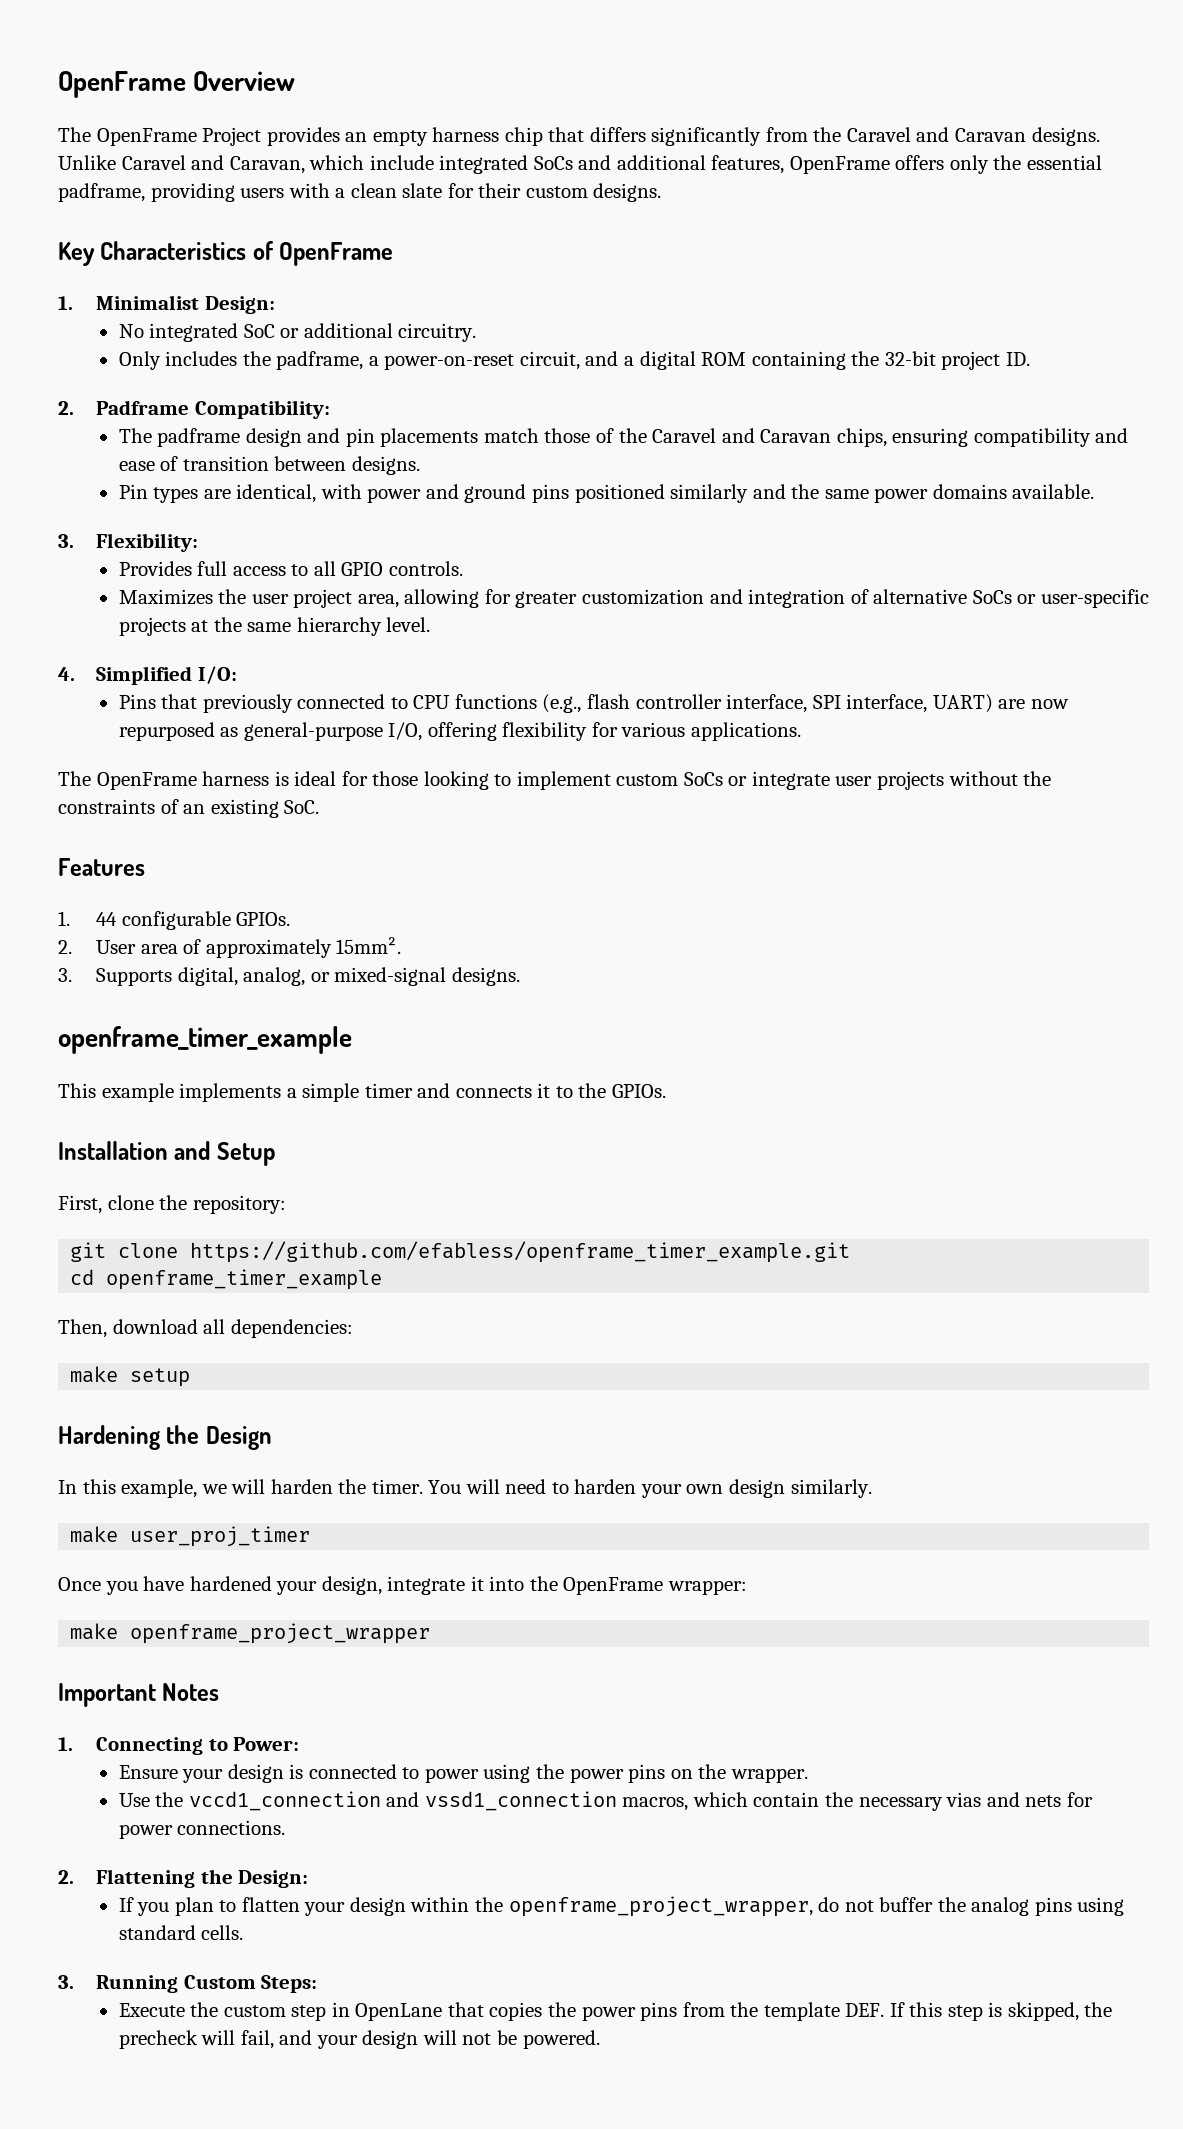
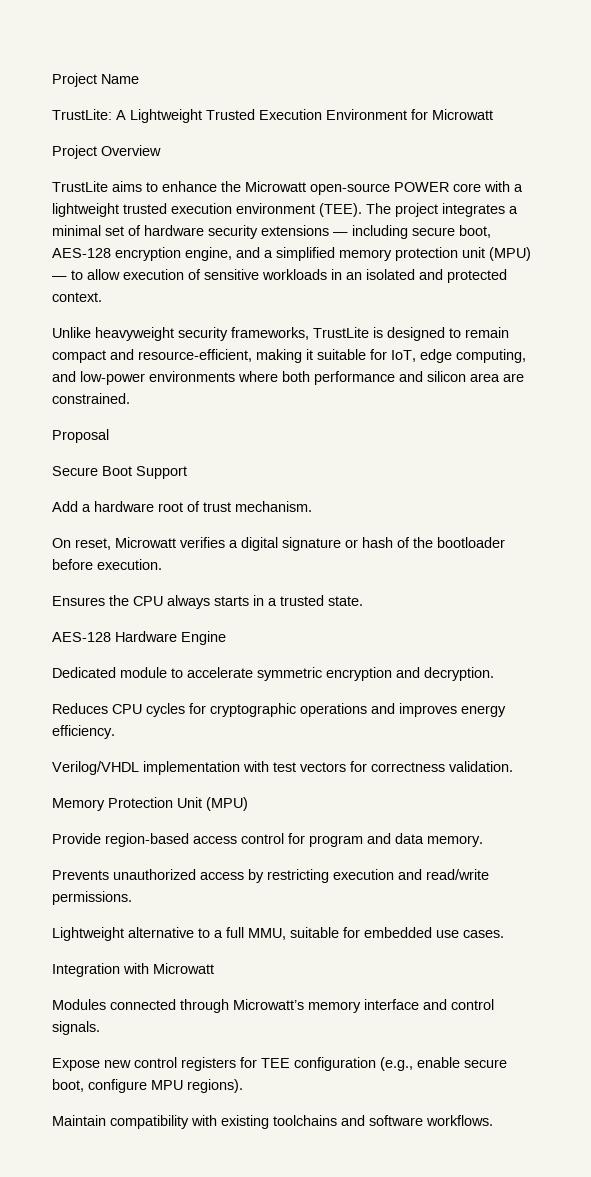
- OpenFrame Overview
- The OpenFrame Project provides an empty harness chip that differs significantly from the Caravel and Caravan designs. Unlike Caravel and Caravan, which include integrated SoCs and additional features, OpenFrame offers only the essential padframe, providing users with a clean slate for their custom designs.
- Key Characteristics of OpenFrame
- 1. Minimalist Design:
- No integrated SoC or additional circuitry.
- Only includes the padframe, a power-on-reset circuit, and a digital ROM containing the 32-bit project ID.
- 2. Padframe Compatibility:
- The padframe design and pin placements match those of the Caravel and Caravan chips, ensuring compatibility and ease of transition between designs.
- Pin types are identical, with power and ground pins positioned similarly and the same power domains available.
- 3. Flexibility:
- Provides full access to all GPIO controls.
- Maximizes the user project area, allowing for greater customization and integration of alternative SoCs or user-specific projects at the same hierarchy level.
- 4. Simplified I/O:
- Pins that previously connected to CPU functions (e.g., flash controller interface, SPI interface, UART) are now repurposed as general-purpose I/O, offering flexibility for various applications.
- The OpenFrame harness is ideal for those looking to implement custom SoCs or integrate user projects without the constraints of an existing SoC.
- Features
- 1. 44 configurable GPIOs.
- 2. User area of approximately 15mm².
- 3. Supports digital, analog, or mixed-signal designs.
- openframe_timer_example
- This example implements a simple timer and connects it to the GPIOs.
- Installation and Setup
- First, clone the repository:
- git clone https://github.com/efabless/openframe_timer_example.git
- cd openframe_timer_example
- Then, download all dependencies:
- make setup
- Hardening the Design
- In this example, we will harden the timer. You will need to harden your own design similarly.
- make user_proj_timer
- Once you have hardened your design, integrate it into the OpenFrame wrapper:
- make openframe_project_wrapper
- Important Notes
- 1. Connecting to Power:
- Ensure your design is connected to power using the power pins on the wrapper.
- Use the vccd1_connection and vssd1_connection macros, which contain the necessary vias and nets for power connections.
- 2. Flattening the Design:
- If you plan to flatten your design within the openframe_project_wrapper, do not buffer the analog pins using standard cells.
- 3. Running Custom Steps:
- Execute the custom step in OpenLane that copies the power pins from the template DEF. If this step is skipped, the precheck will fail, and your design will not be powered.
+ Project Name
+ TrustLite: A Lightweight Trusted Execution Environment for Microwatt
+ Project Overview
+ TrustLite aims to enhance the Microwatt open-source POWER core with a lightweight trusted execution environment (TEE). The project integrates a minimal set of hardware security extensions — including secure boot, AES-128 encryption engine, and a simplified memory protection unit (MPU) — to allow execution of sensitive workloads in an isolated and protected context.
+ Unlike heavyweight security frameworks, TrustLite is designed to remain compact and resource-efficient, making it suitable for IoT, edge computing, and low-power environments where both performance and silicon area are constrained.
+ Proposal
+ Secure Boot Support
+ Add a hardware root of trust mechanism.
+ On reset, Microwatt verifies a digital signature or hash of the bootloader before execution.
+ Ensures the CPU always starts in a trusted state.
+ AES-128 Hardware Engine
+ Dedicated module to accelerate symmetric encryption and decryption.
+ Reduces CPU cycles for cryptographic operations and improves energy efficiency.
+ Verilog/VHDL implementation with test vectors for correctness validation.
+ Memory Protection Unit (MPU)
+ Provide region-based access control for program and data memory.
+ Prevents unauthorized access by restricting execution and read/write permissions.
+ Lightweight alternative to a full MMU, suitable for embedded use cases.
+ Integration with Microwatt
+ Modules connected through Microwatt’s memory interface and control signals.
+ Expose new control registers for TEE configuration (e.g., enable secure boot, configure MPU regions).
+ Maintain compatibility with existing toolchains and software workflows.

